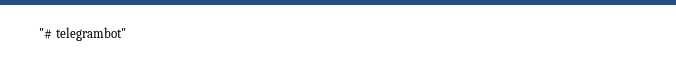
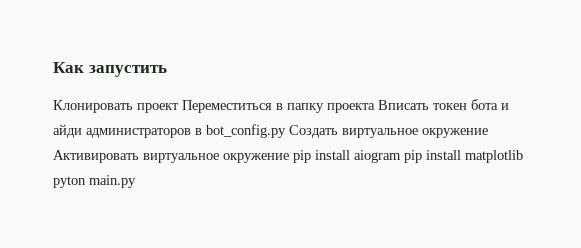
- "# telegrambot"
+ Как запустить
+ Клонировать проект Переместиться в папку проекта Вписать токен бота и айди администраторов в bot_config.py Создать виртуальное окружение Активировать виртуальное окружение pip install aiogram pip install matplotlib pyton main.py

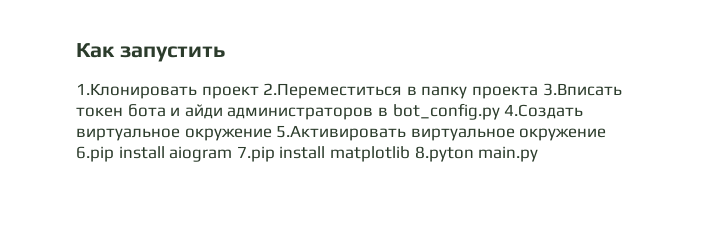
- Клонировать проект Переместиться в папку проекта Вписать токен бота и айди администраторов в bot_config.py Создать виртуальное окружение Активировать виртуальное окружение pip install aiogram pip install matplotlib pyton main.py
+ 1.Клонировать проект 2.Переместиться в папку проекта 3.Вписать токен бота и айди администраторов в bot_config.py 4.Создать виртуальное окружение 5.Активировать виртуальное окружение 6.pip install aiogram 7.pip install matplotlib 8.pyton main.py

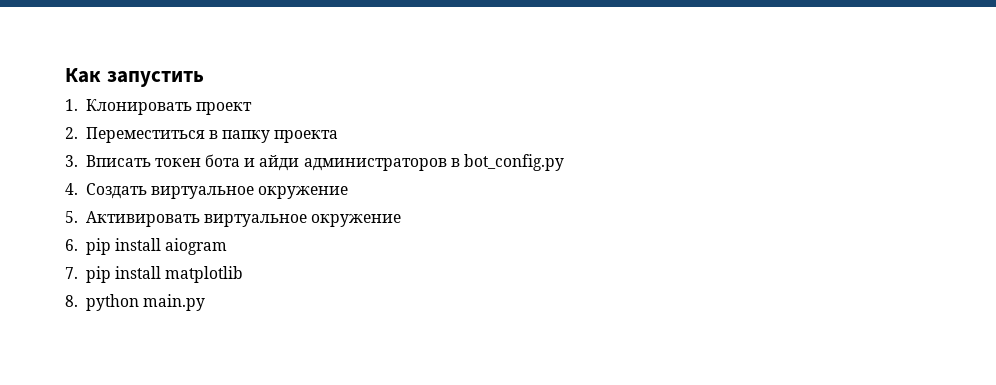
- 1.Клонировать проект 2.Переместиться в папку проекта 3.Вписать токен бота и айди администраторов в bot_config.py 4.Создать виртуальное окружение 5.Активировать виртуальное окружение 6.pip install aiogram 7.pip install matplotlib 8.pyton main.py
+ 1. Клонировать проект
+ 2. Переместиться в папку проекта
+ 3. Вписать токен бота и айди администраторов в bot_config.py
+ 4. Создать виртуальное окружение
+ 5. Активировать виртуальное окружение
+ 6. pip install aiogram
+ 7. pip install matplotlib
+ 8. python main.py

